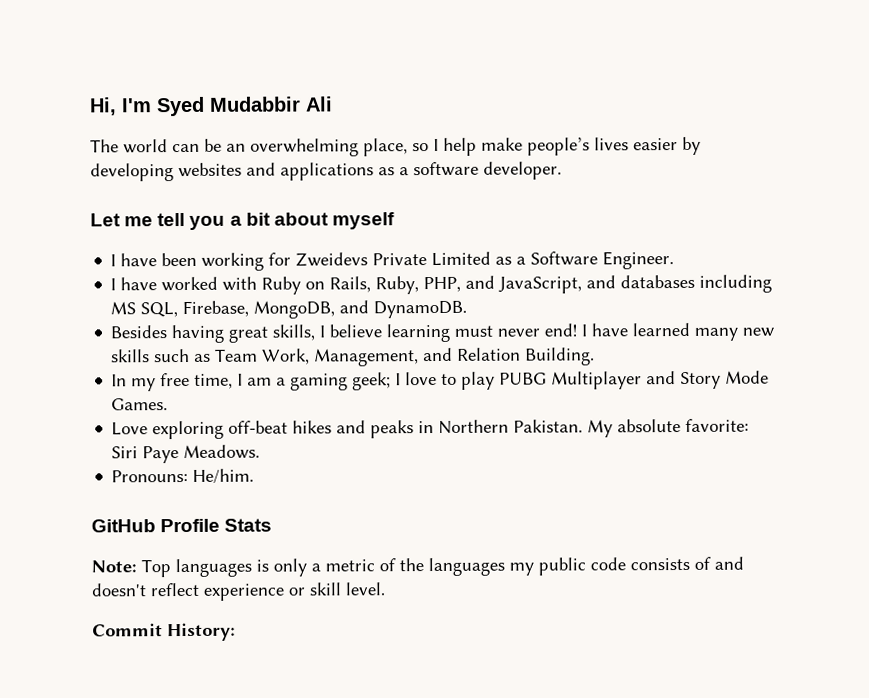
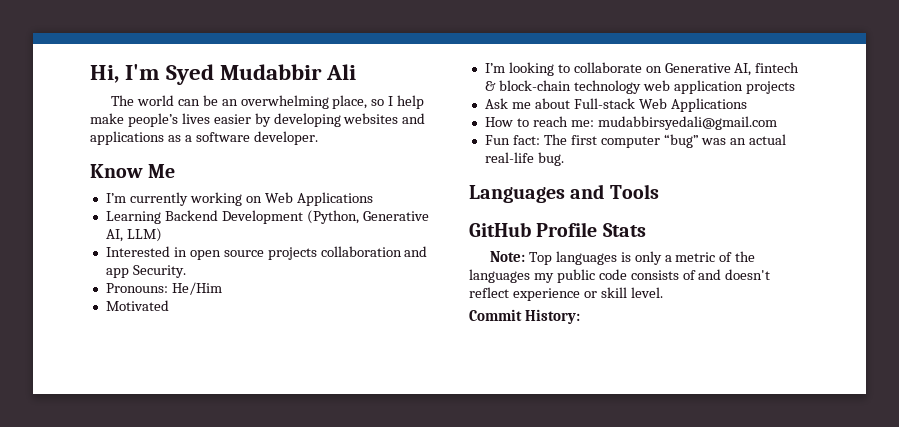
- Let me tell you a bit about myself
- I have been working for Zweidevs Private Limited as a Software Engineer.
- I have worked with Ruby on Rails, Ruby, PHP, and JavaScript, and databases including MS SQL, Firebase, MongoDB, and DynamoDB.
- Besides having great skills, I believe learning must never end! I have learned many new skills such as Team Work, Management, and Relation Building.
- In my free time, I am a gaming geek; I love to play PUBG Multiplayer and Story Mode Games.
- Love exploring off-beat hikes and peaks in Northern Pakistan. My absolute favorite: Siri Paye Meadows.
- Pronouns: He/him.
+ Know Me
+ I’m currently working on Web Applications
+ Learning Backend Development (Python, Generative AI, LLM)
+ Interested in open source projects collaboration and app Security.
+ Pronouns: He/Him
+ Motivated
+ I’m looking to collaborate on Generative AI, fintech & block-chain technology web application projects
+ Ask me about Full-stack Web Applications
+ How to reach me: mudabbirsyedali@gmail.com
+ Fun fact: The first computer “bug” was an actual real-life bug.
+ Languages and Tools

